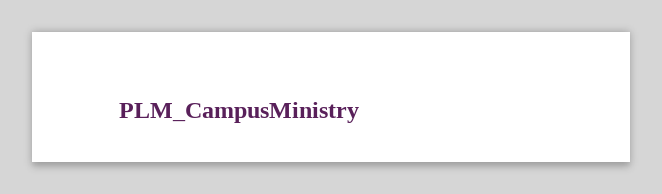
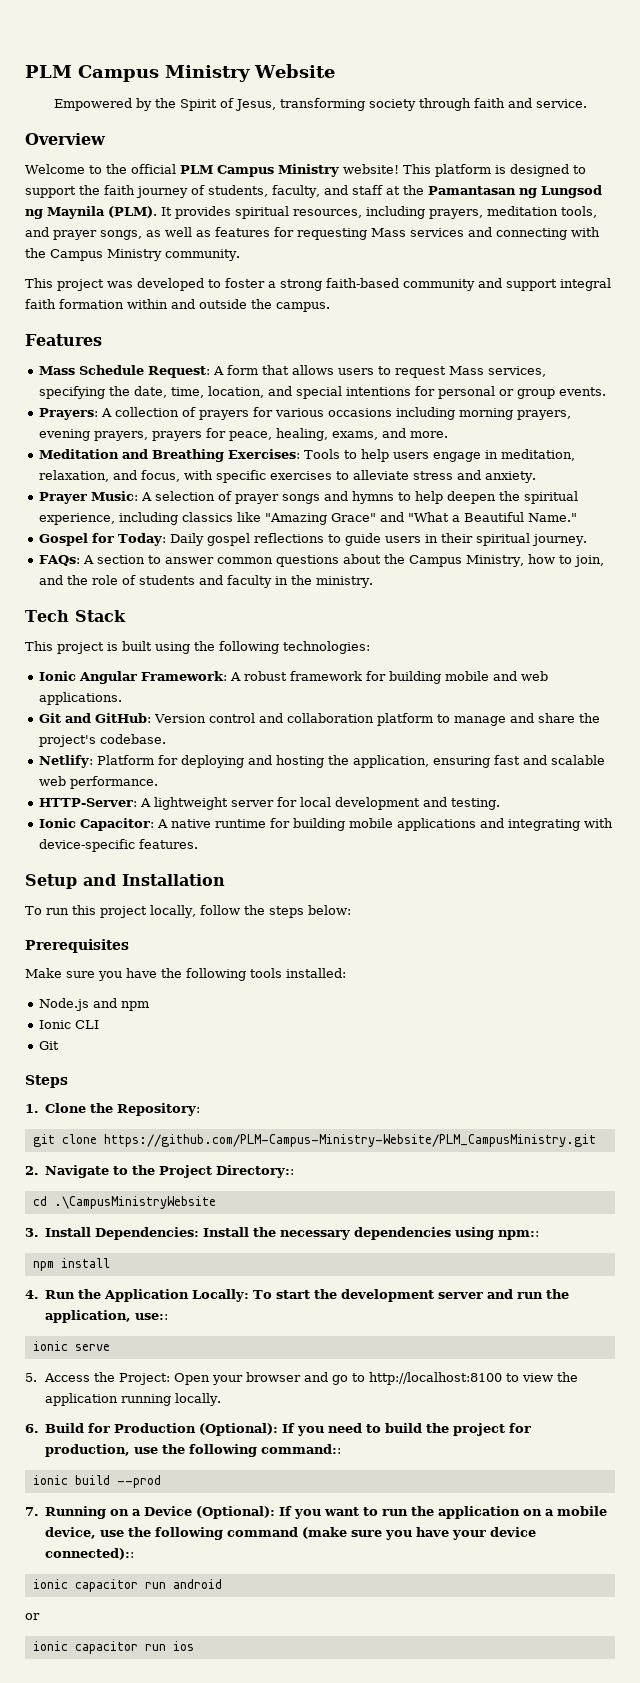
- PLM_CampusMinistry
+ PLM Campus Ministry Website
+ Empowered by the Spirit of Jesus, transforming society through faith and service.
+ Overview
+ Welcome to the official PLM Campus Ministry website! This platform is designed to support the faith journey of students, faculty, and staff at the Pamantasan ng Lungsod ng Maynila (PLM). It provides spiritual resources, including prayers, meditation tools, and prayer songs, as well as features for requesting Mass services and connecting with the Campus Ministry community.
+ This project was developed to foster a strong faith-based community and support integral faith formation within and outside the campus.
+ Features
+ Mass Schedule Request: A form that allows users to request Mass services, specifying the date, time, location, and special intentions for personal or group events.
+ Prayers: A collection of prayers for various occasions including morning prayers, evening prayers, prayers for peace, healing, exams, and more.
+ Meditation and Breathing Exercises: Tools to help users engage in meditation, relaxation, and focus, with specific exercises to alleviate stress and anxiety.
+ Prayer Music: A selection of prayer songs and hymns to help deepen the spiritual experience, including classics like "Amazing Grace" and "What a Beautiful Name."
+ Gospel for Today: Daily gospel reflections to guide users in their spiritual journey.
+ FAQs: A section to answer common questions about the Campus Ministry, how to join, and the role of students and faculty in the ministry.
+ Tech Stack
+ This project is built using the following technologies:
+ Ionic Angular Framework: A robust framework for building mobile and web applications.
+ Git and GitHub: Version control and collaboration platform to manage and share the project's codebase.
+ Netlify: Platform for deploying and hosting the application, ensuring fast and scalable web performance.
+ HTTP-Server: A lightweight server for local development and testing.
+ Ionic Capacitor: A native runtime for building mobile applications and integrating with device-specific features.
+ Setup and Installation
+ To run this project locally, follow the steps below:
+ Prerequisites
+ Make sure you have the following tools installed:
+ Node.js and npm
+ Ionic CLI
+ Git
+ Steps
+ 1. Clone the Repository:
+ git clone https://github.com/PLM-Campus-Ministry-Website/PLM_CampusMinistry.git
+ 2. Navigate to the Project Directory::
+ cd .\CampusMinistryWebsite
+ 3. Install Dependencies: Install the necessary dependencies using npm::
+ npm install
+ 4. Run the Application Locally: To start the development server and run the application, use::
+ ionic serve
+ 5. Access the Project: Open your browser and go to http://localhost:8100 to view the application running locally.
+ 6. Build for Production (Optional): If you need to build the project for production, use the following command::
+ ionic build --prod
+ 7. Running on a Device (Optional): If you want to run the application on a mobile device, use the following command (make sure you have your device connected)::
+ ionic capacitor run android
+ or
+ ionic capacitor run ios

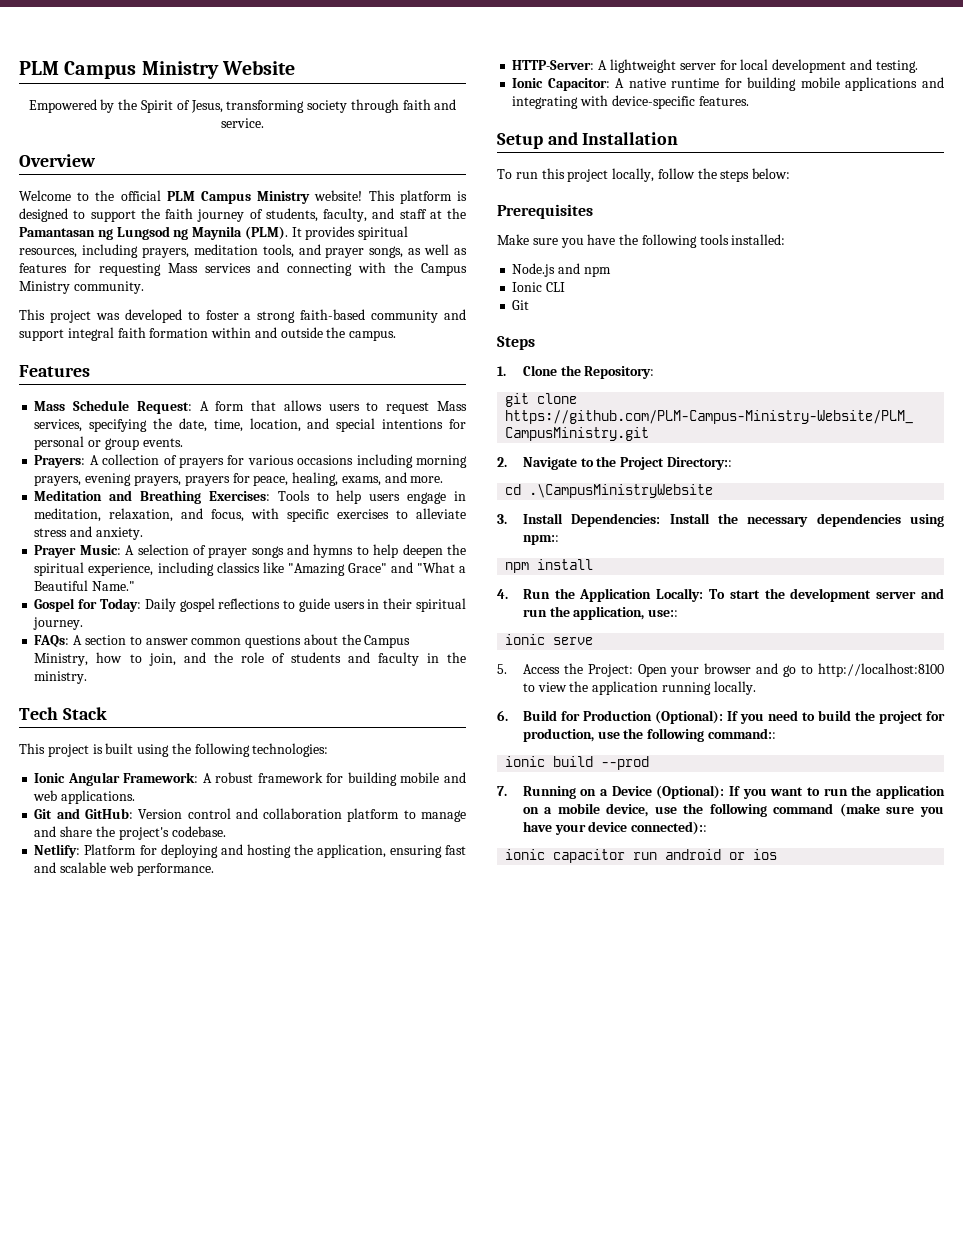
- ionic capacitor run android
- or
- ionic capacitor run ios
+ ionic capacitor run android or ios

